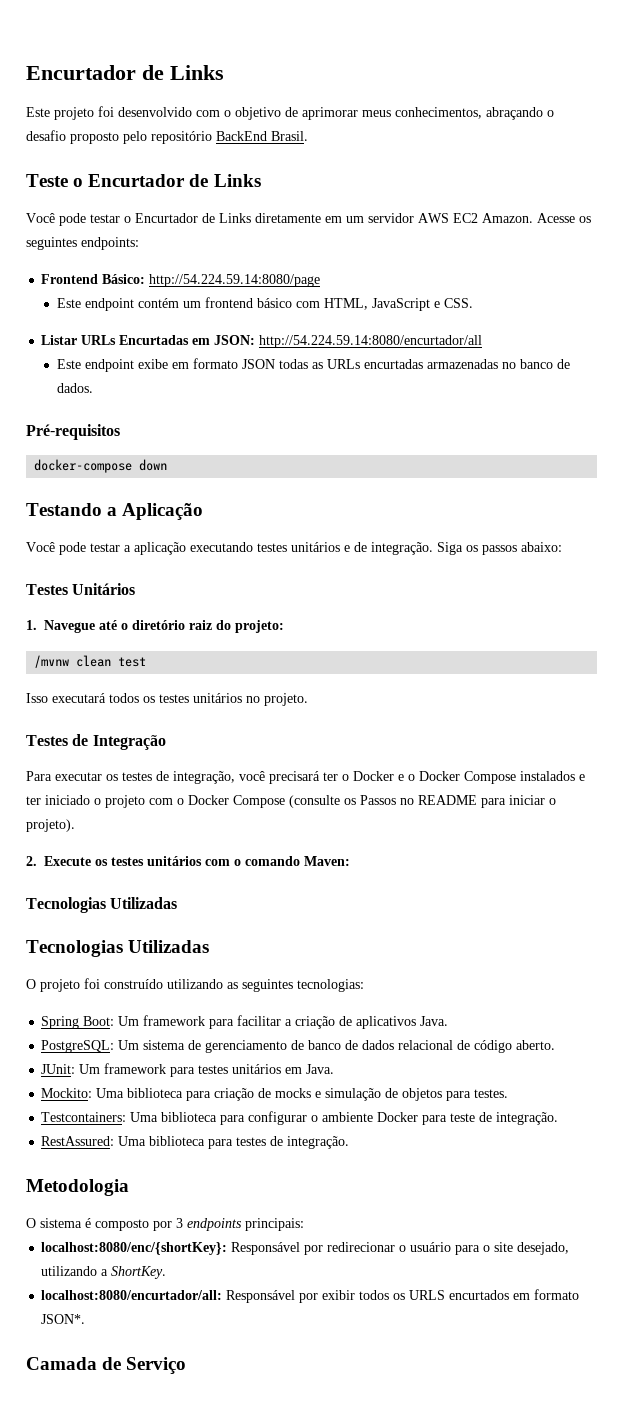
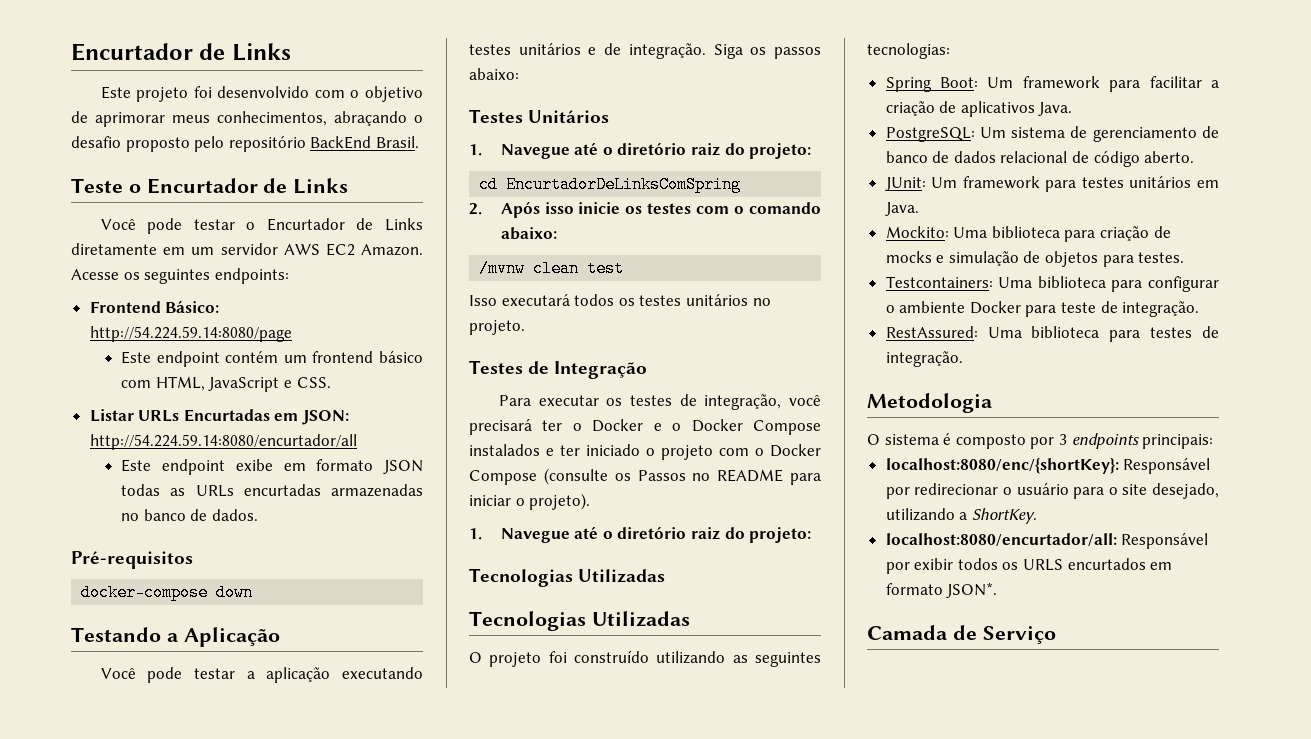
+ cd EncurtadorDeLinksComSpring
+ 2. Após isso inicie os testes com o comando abaixo:
  Para executar os testes de integração, você precisará ter o Docker e o Docker Compose instalados e ter iniciado o projeto com o Docker Compose (consulte os Passos no README para iniciar o projeto).
- 2. Execute os testes unitários com o comando Maven:
+ 1. Navegue até o diretório raiz do projeto:

